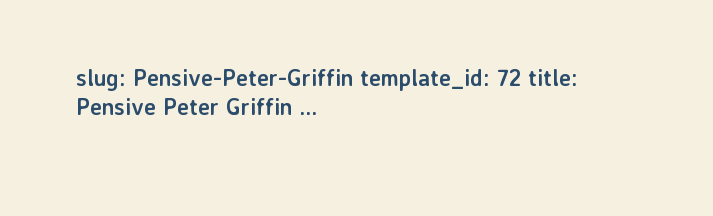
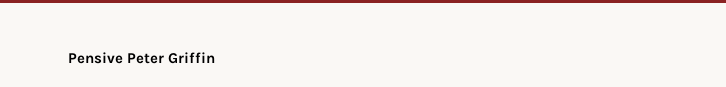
- slug: Pensive-Peter-Griffin template_id: 72 title: Pensive Peter Griffin ...
+ Pensive Peter Griffin

